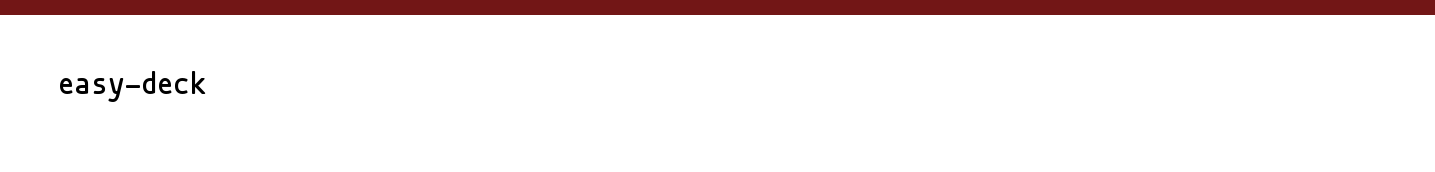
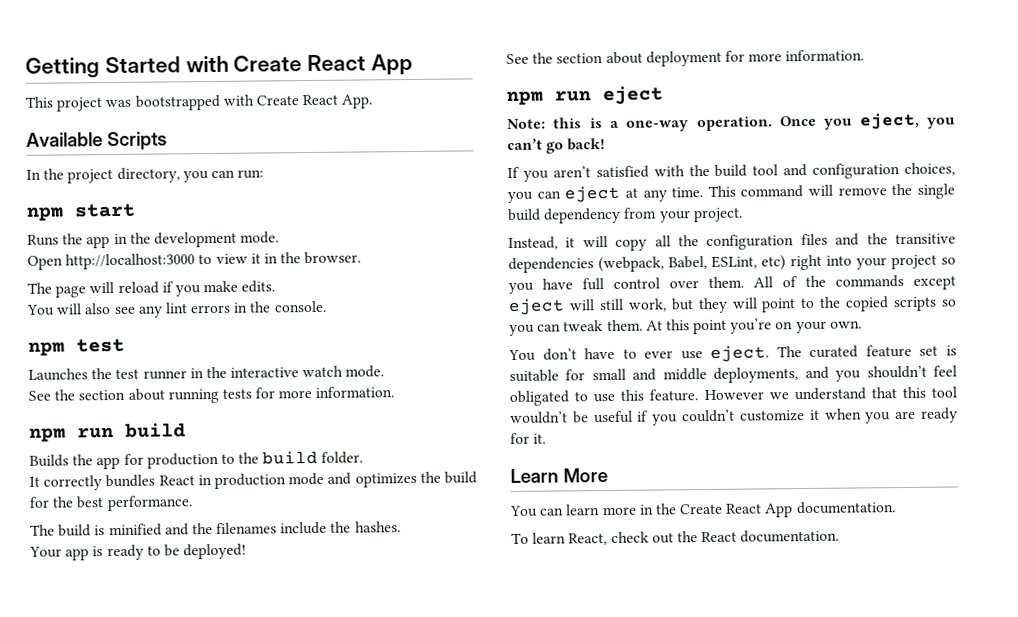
- easy-deck
+ Getting Started with Create React App
+ This project was bootstrapped with Create React App.
+ Available Scripts
+ In the project directory, you can run:
+ npm start
+ Runs the app in the development mode.
+ Open http://localhost:3000 to view it in the browser.
+ The page will reload if you make edits.
+ You will also see any lint errors in the console.
+ npm test
+ Launches the test runner in the interactive watch mode.
+ See the section about running tests for more information.
+ npm run build
+ Builds the app for production to the build folder.
+ It correctly bundles React in production mode and optimizes the build for the best performance.
+ The build is minified and the filenames include the hashes.
+ Your app is ready to be deployed!
+ See the section about deployment for more information.
+ npm run eject
+ Note: this is a one-way operation. Once you eject, you can’t go back!
+ If you aren’t satisfied with the build tool and configuration choices, you can eject at any time. This command will remove the single build dependency from your project.
+ Instead, it will copy all the configuration files and the transitive dependencies (webpack, Babel, ESLint, etc) right into your project so you have full control over them. All of the commands except eject will still work, but they will point to the copied scripts so you can tweak them. At this point you’re on your own.
+ You don’t have to ever use eject. The curated feature set is suitable for small and middle deployments, and you shouldn’t feel obligated to use this feature. However we understand that this tool wouldn’t be useful if you couldn’t customize it when you are ready for it.
+ Learn More
+ You can learn more in the Create React App documentation.
+ To learn React, check out the React documentation.

